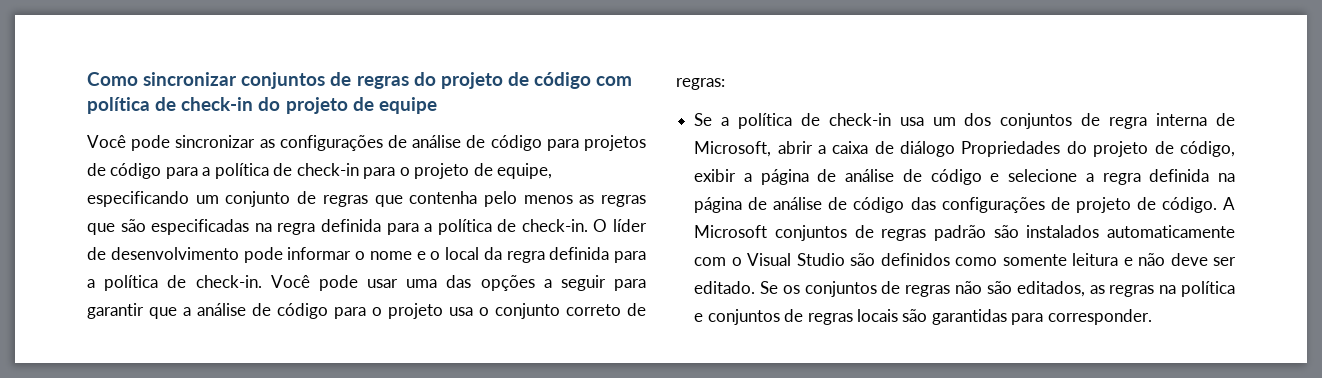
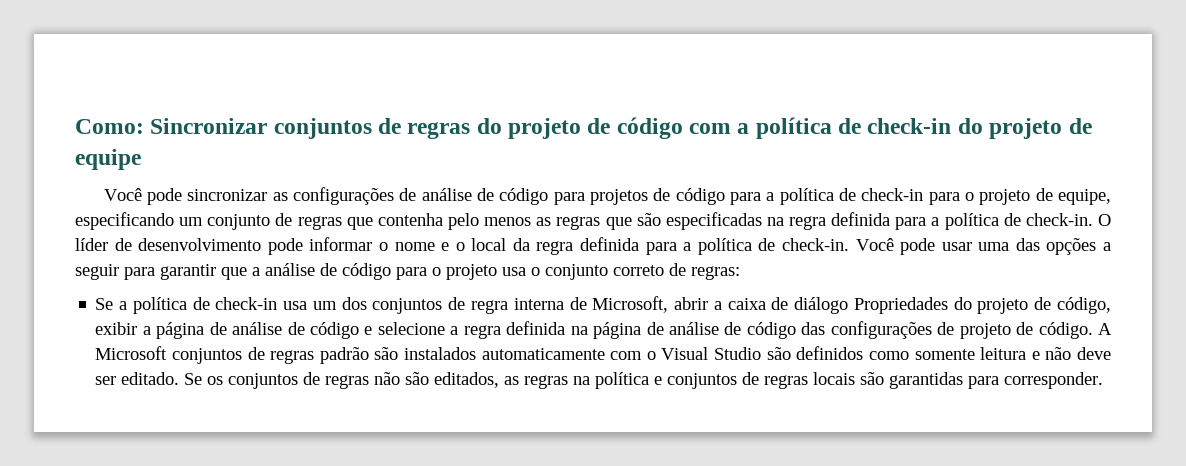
- Como sincronizar conjuntos de regras do projeto de código com política de check-in do projeto de equipe
+ Como: Sincronizar conjuntos de regras do projeto de código com a política de check-in do projeto de equipe

